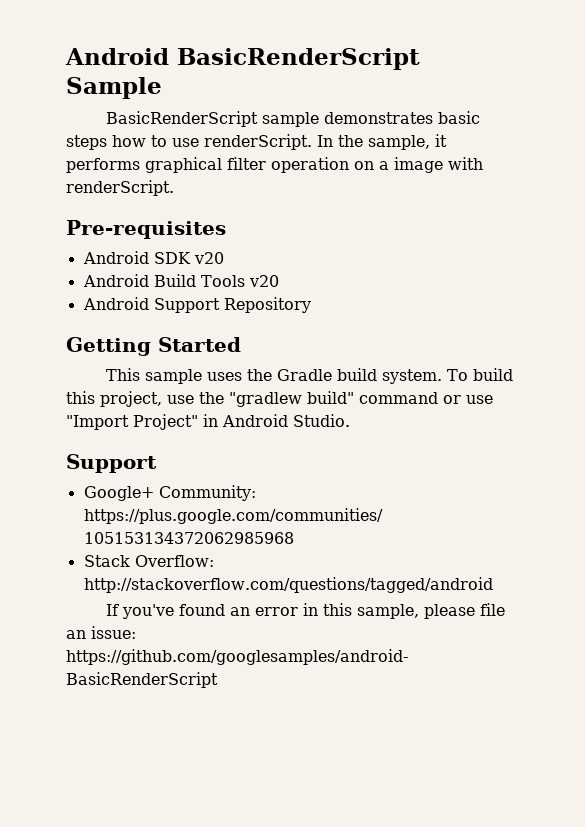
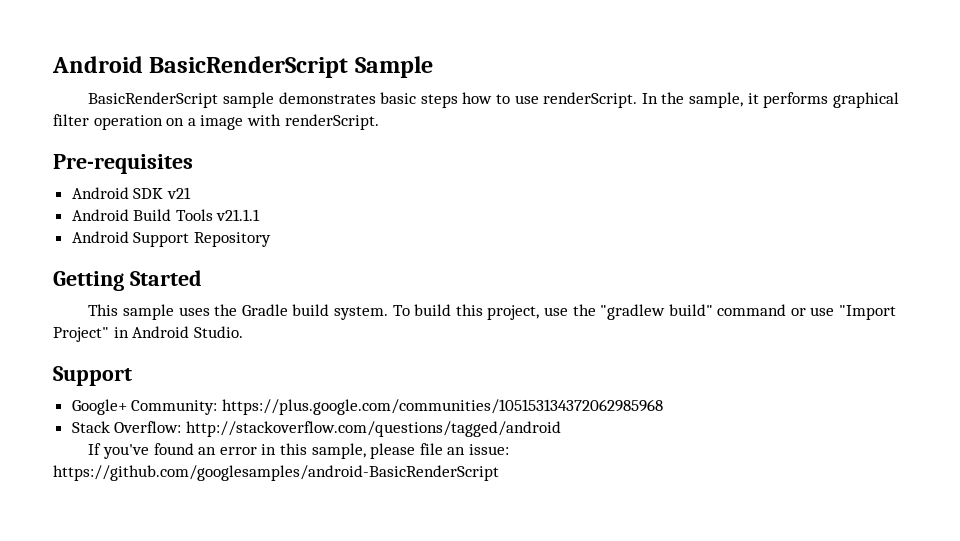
- Android SDK v20
+ Android SDK v21
- Android Build Tools v20
+ Android Build Tools v21.1.1

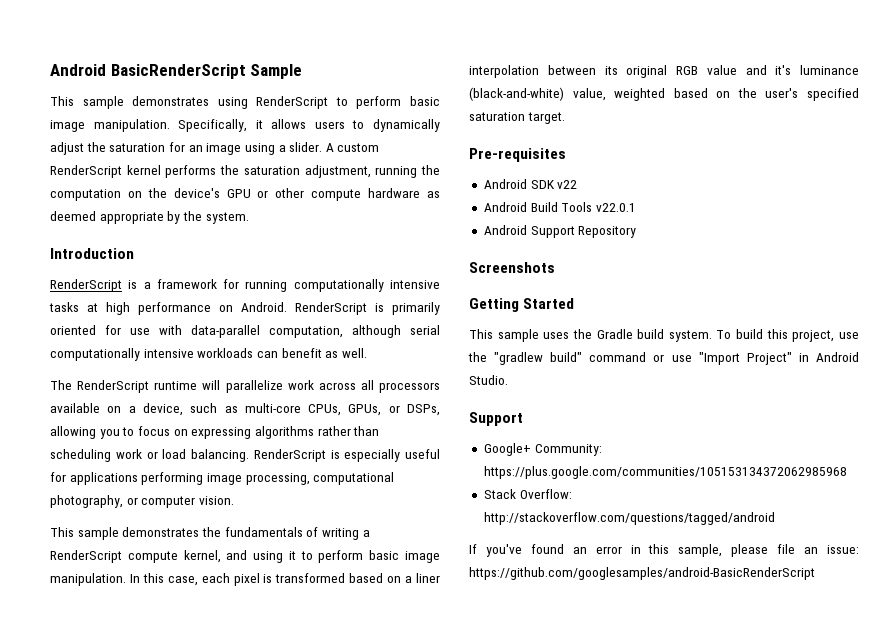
- BasicRenderScript sample demonstrates basic steps how to use renderScript. In the sample, it performs graphical filter operation on a image with renderScript.
+ This sample demonstrates using RenderScript to perform basic image manipulation. Specifically, it allows users to dynamically adjust the saturation for an image using a slider. A custom RenderScript kernel performs the saturation adjustment, running the computation on the device's GPU or other compute hardware as deemed appropriate by the system.
+ Introduction
+ RenderScript is a framework for running computationally intensive tasks at high performance on Android. RenderScript is primarily oriented for use with data-parallel computation, although serial computationally intensive workloads can benefit as well.
+ The RenderScript runtime will parallelize work across all processors available on a device, such as multi-core CPUs, GPUs, or DSPs, allowing you to focus on expressing algorithms rather than scheduling work or load balancing. RenderScript is especially useful for applications performing image processing, computational photography, or computer vision.
+ This sample demonstrates the fundamentals of writing a RenderScript compute kernel, and using it to perform basic image manipulation. In this case, each pixel is transformed based on a liner interpolation between its original RGB value and it's luminance (black-and-white) value, weighted based on the user's specified saturation target.
- Android SDK v21
+ Android SDK v22
- Android Build Tools v21.1.1
+ Android Build Tools v22.0.1
+ Screenshots

